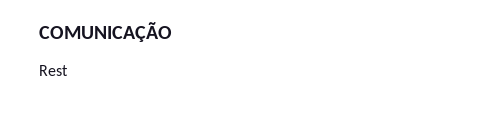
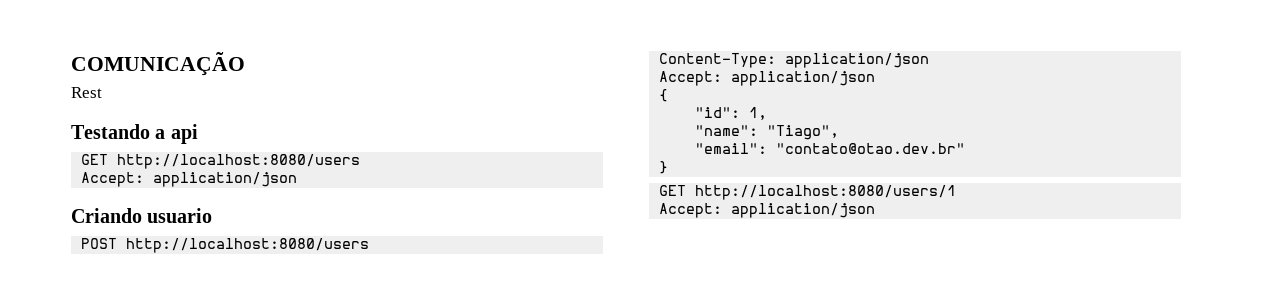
+ Testando a api
+ GET http://localhost:8080/users
+ Accept: application/json
+ Criando usuario
+ POST http://localhost:8080/users
+ Content-Type: application/json
+ Accept: application/json
+ {
+ "id": 1,
+ "name": "Tiago",
+ "email": "contato@otao.dev.br"
+ }
+ GET http://localhost:8080/users/1
+ Accept: application/json

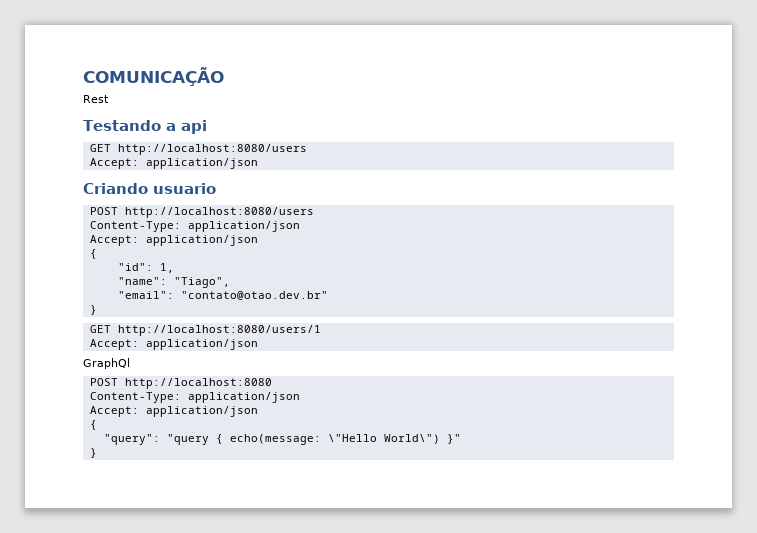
+ GraphQl
+ POST http://localhost:8080
+ Content-Type: application/json
+ Accept: application/json
+ {
+ "query": "query { echo(message: \"Hello World\") }"
+ }

